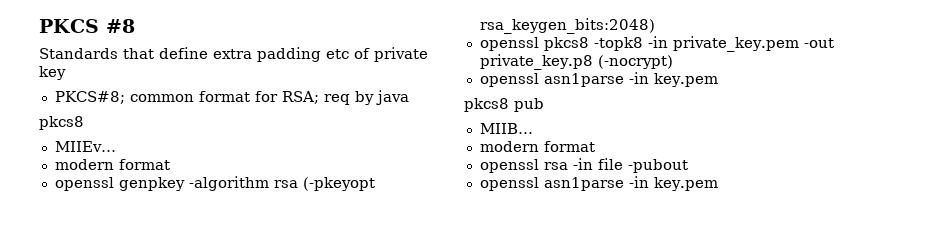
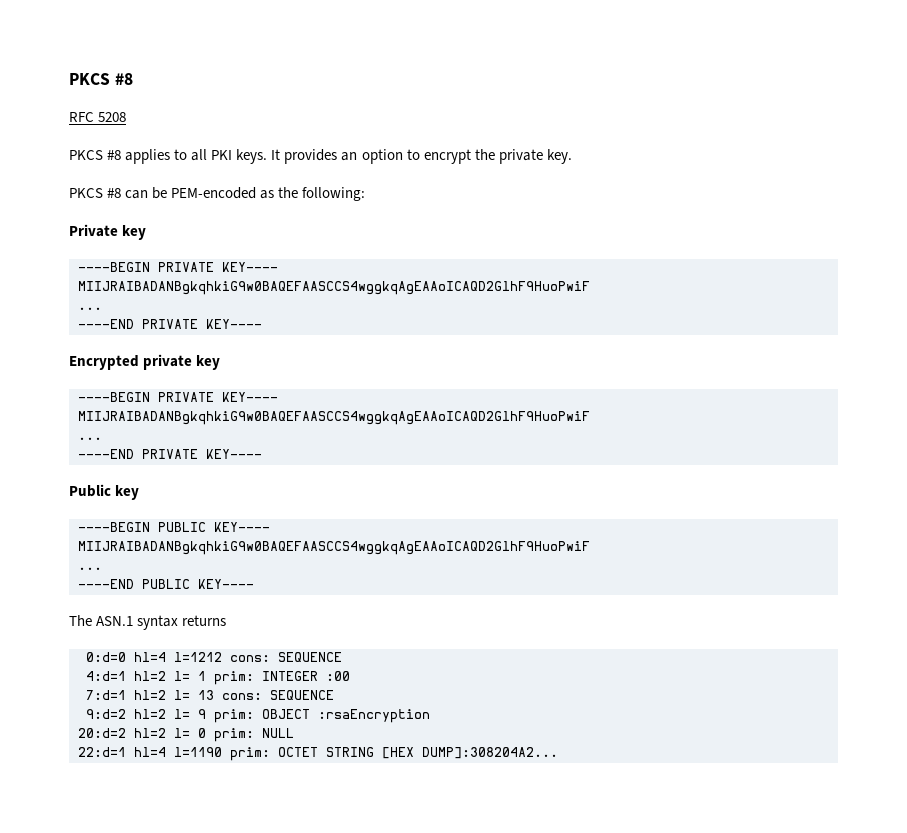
- Standards that define extra padding etc of private key
- PKCS#8; common format for RSA; req by java
- pkcs8
- MIIEv…
- modern format
- openssl genpkey -algorithm rsa (-pkeyopt rsa_keygen_bits:2048)
- openssl pkcs8 -topk8 -in private_key.pem -out private_key.p8 (-nocrypt)
- openssl asn1parse -in key.pem
- pkcs8 pub
- MIIB…
- modern format
- openssl rsa -in file -pubout
- openssl asn1parse -in key.pem
+ RFC 5208
+ PKCS #8 applies to all PKI keys. It provides an option to encrypt the private key.
+ PKCS #8 can be PEM-encoded as the following:
+ Private key
+ ----BEGIN PRIVATE KEY----
+ MIIJRAIBADANBgkqhkiG9w0BAQEFAASCCS4wggkqAgEAAoICAQD2GlhF9HuoPwiF
+ ...
+ ----END PRIVATE KEY----
+ Encrypted private key
+ ----BEGIN PRIVATE KEY----
+ MIIJRAIBADANBgkqhkiG9w0BAQEFAASCCS4wggkqAgEAAoICAQD2GlhF9HuoPwiF
+ ...
+ ----END PRIVATE KEY----
+ Public key
+ ----BEGIN PUBLIC KEY----
+ MIIJRAIBADANBgkqhkiG9w0BAQEFAASCCS4wggkqAgEAAoICAQD2GlhF9HuoPwiF
+ ...
+ ----END PUBLIC KEY----
+ The ASN.1 syntax returns
+ 0:d=0 hl=4 l=1212 cons: SEQUENCE
+ 4:d=1 hl=2 l= 1 prim: INTEGER :00
+ 7:d=1 hl=2 l= 13 cons: SEQUENCE
+ 9:d=2 hl=2 l= 9 prim: OBJECT :rsaEncryption
+ 20:d=2 hl=2 l= 0 prim: NULL
+ 22:d=1 hl=4 l=1190 prim: OCTET STRING [HEX DUMP]:308204A2...

